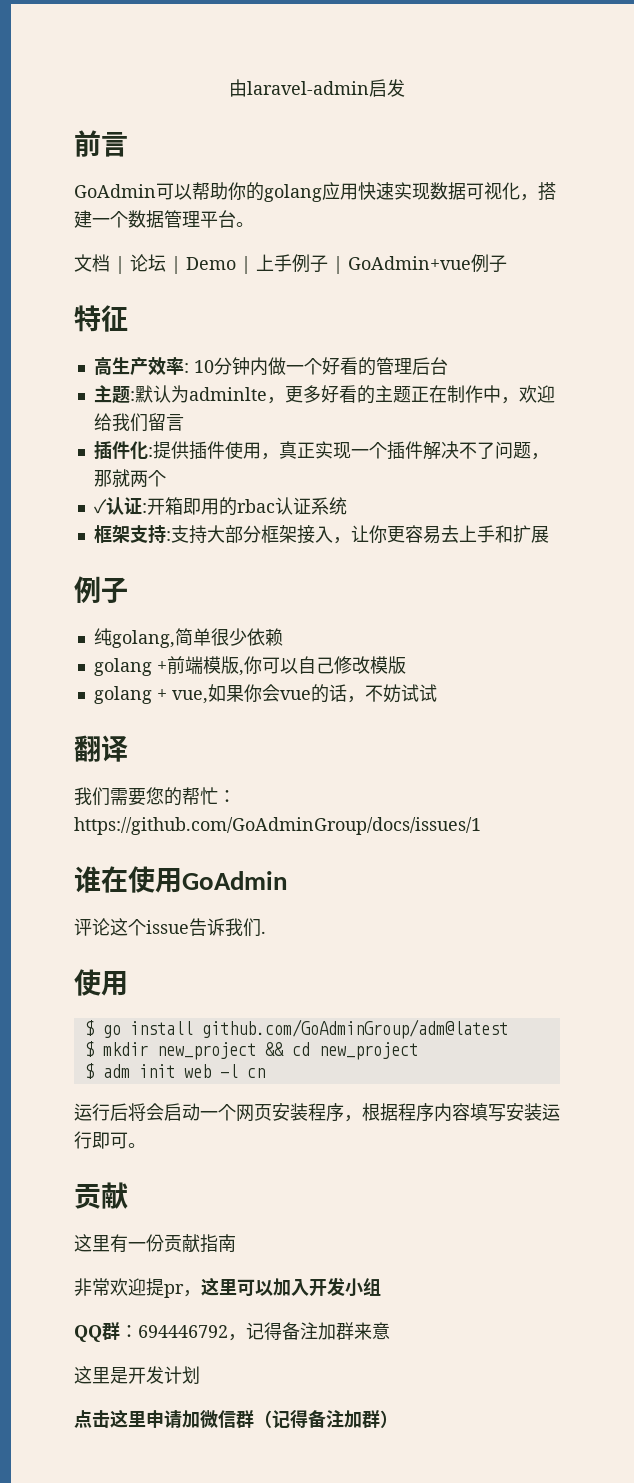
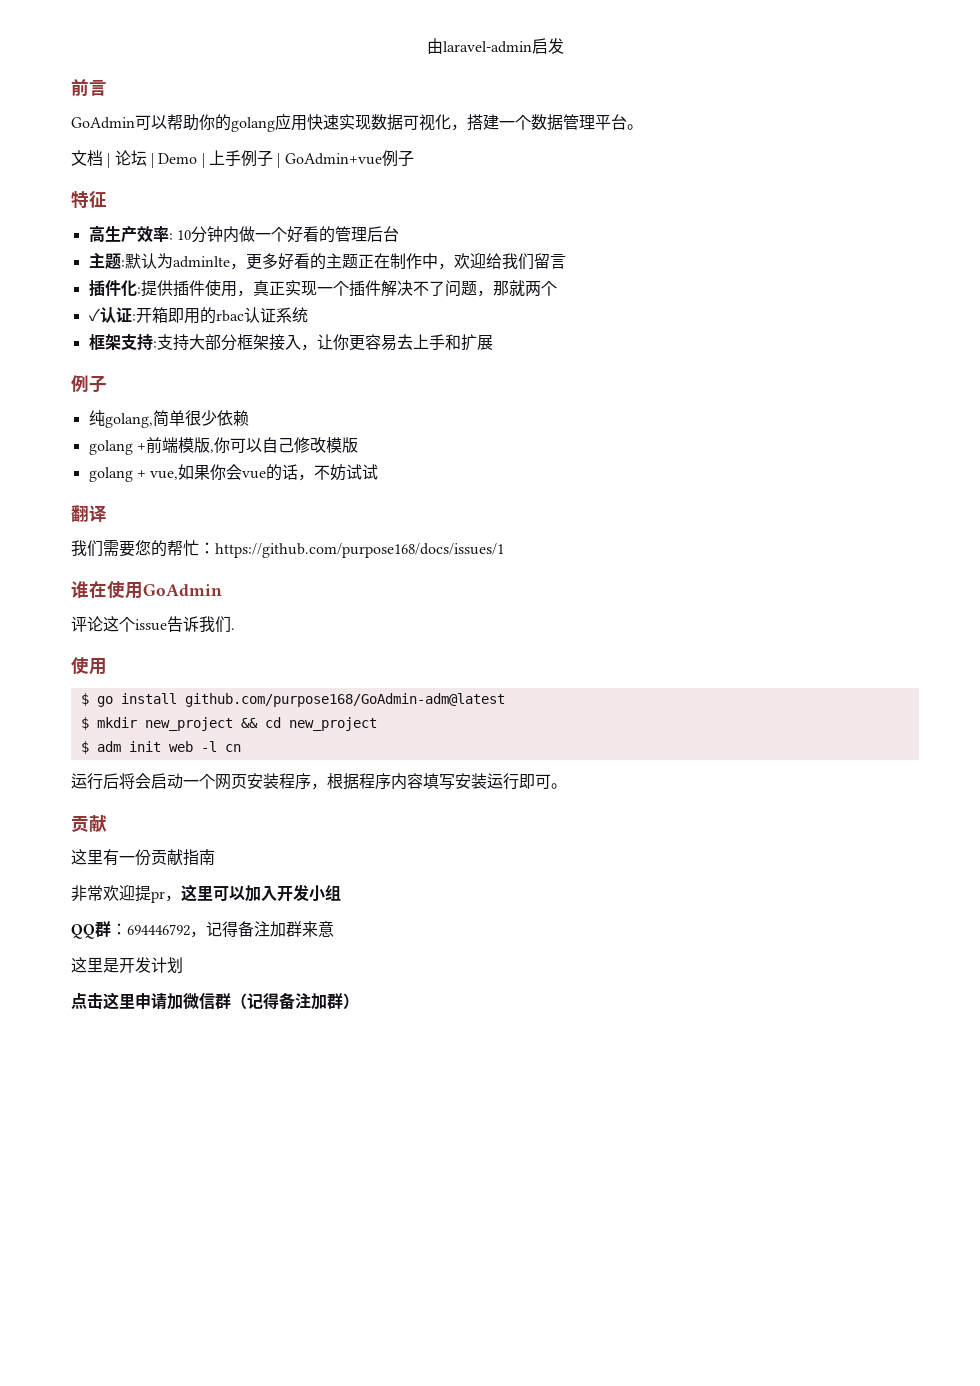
- 我们需要您的帮忙：https://github.com/GoAdminGroup/docs/issues/1
+ 我们需要您的帮忙：https://github.com/purpose168/docs/issues/1
- $ go install github.com/GoAdminGroup/adm@latest
+ $ go install github.com/purpose168/GoAdmin-adm@latest

